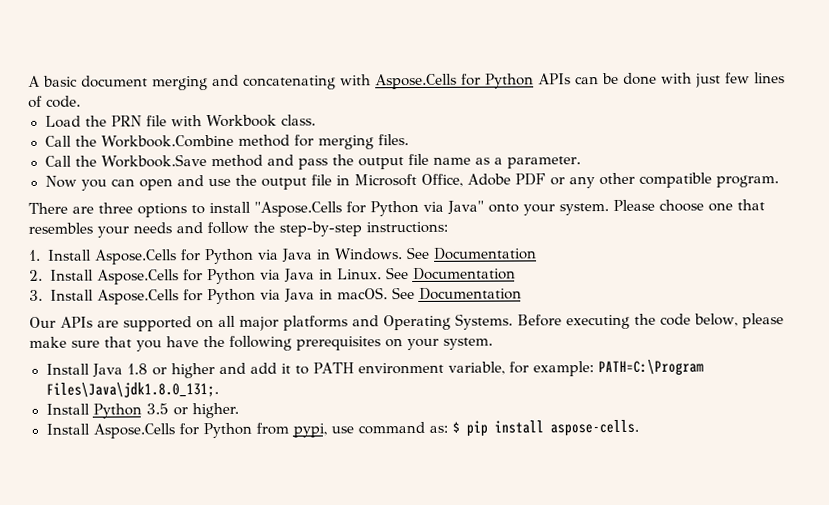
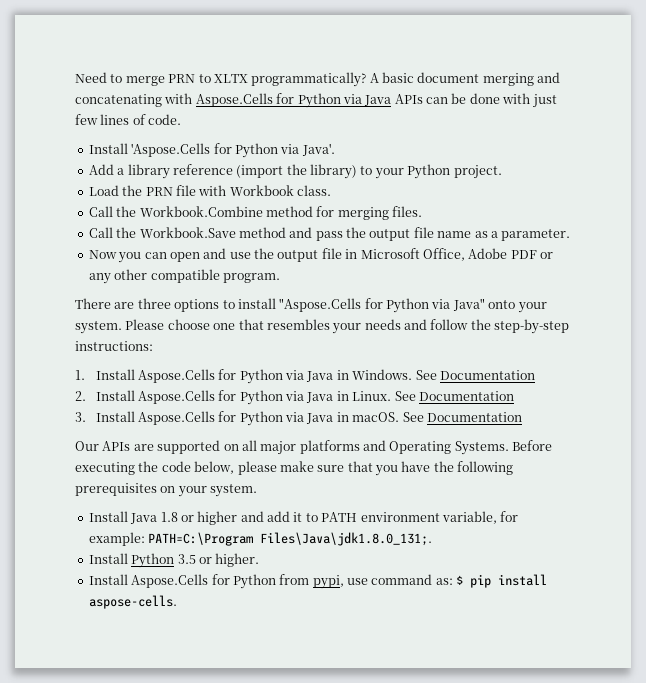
+ Need to merge PRN to XLTX programmatically?
- A basic document merging and concatenating with Aspose.Cells for Python APIs can be done with just few lines of code.
+ A basic document merging and concatenating with Aspose.Cells for Python via Java APIs can be done with just few lines of code.
+ Install 'Aspose.Cells for Python via Java'.
+ Add a library reference (import the library) to your Python project.

